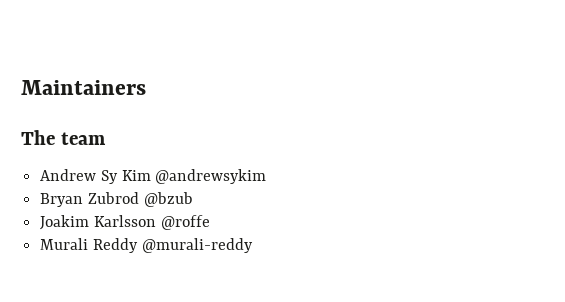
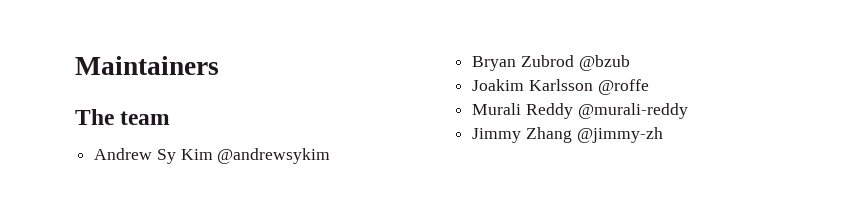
+ Jimmy Zhang @jimmy-zh

